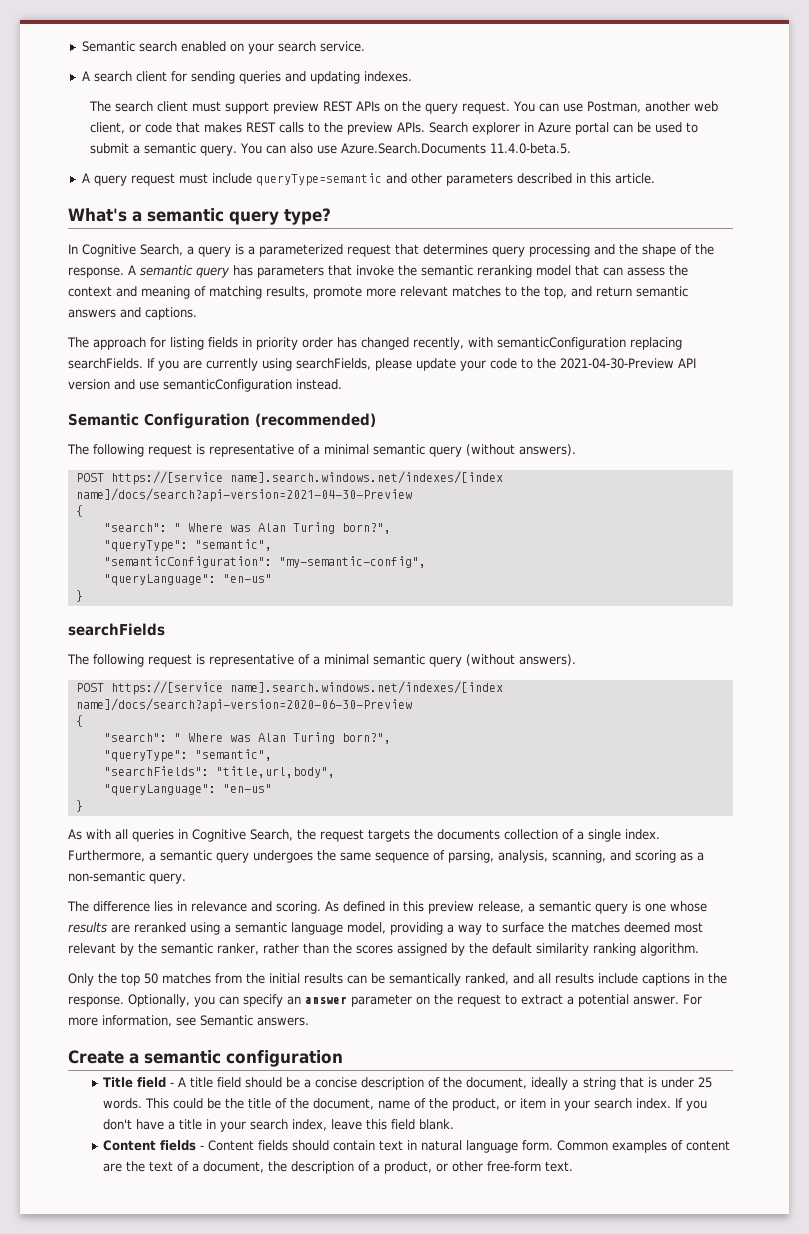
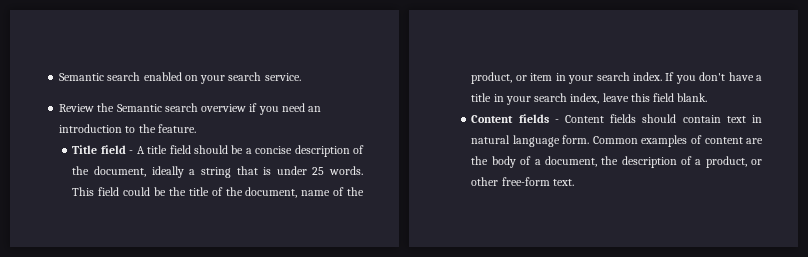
- A search client for sending queries and updating indexes.
- The search client must support preview REST APIs on the query request. You can use Postman, another web client, or code that makes REST calls to the preview APIs. Search explorer in Azure portal can be used to submit a semantic query. You can also use Azure.Search.Documents 11.4.0-beta.5.
- A query request must include queryType=semantic and other parameters described in this article.
- What's a semantic query type?
- In Cognitive Search, a query is a parameterized request that determines query processing and the shape of the response. A semantic query has parameters that invoke the semantic reranking model that can assess the context and meaning of matching results, promote more relevant matches to the top, and return semantic answers and captions.
- The approach for listing fields in priority order has changed recently, with semanticConfiguration replacing searchFields. If you are currently using searchFields, please update your code to the 2021-04-30-Preview API version and use semanticConfiguration instead.
- Semantic Configuration (recommended)
- The following request is representative of a minimal semantic query (without answers).
- POST https://[service name].search.windows.net/indexes/[index name]/docs/search?api-version=2021-04-30-Preview
- {
- "search": " Where was Alan Turing born?",
- "queryType": "semantic",
- "semanticConfiguration": "my-semantic-config",
- "queryLanguage": "en-us"
- }
- searchFields
- The following request is representative of a minimal semantic query (without answers).
- POST https://[service name].search.windows.net/indexes/[index name]/docs/search?api-version=2020-06-30-Preview
- {
- "search": " Where was Alan Turing born?",
- "queryType": "semantic",
- "searchFields": "title,url,body",
- "queryLanguage": "en-us"
- }
- As with all queries in Cognitive Search, the request targets the documents collection of a single index. Furthermore, a semantic query undergoes the same sequence of parsing, analysis, scanning, and scoring as a non-semantic query.
- The difference lies in relevance and scoring. As defined in this preview release, a semantic query is one whose results are reranked using a semantic language model, providing a way to surface the matches deemed most relevant by the semantic ranker, rather than the scores assigned by the default similarity ranking algorithm.
- Only the top 50 matches from the initial results can be semantically ranked, and all results include captions in the response. Optionally, you can specify an answer parameter on the request to extract a potential answer. For more information, see Semantic answers.
- Create a semantic configuration
+ Review the Semantic search overview if you need an introduction to the feature.
- This could be the title of the document, name of the product, or item in your search index.
+ This field could be the title of the document, name of the product, or item in your search index.
- Common examples of content are the text of a document, the description of a product, or other free-form text.
+ Common examples of content are the body of a document, the description of a product, or other free-form text.

